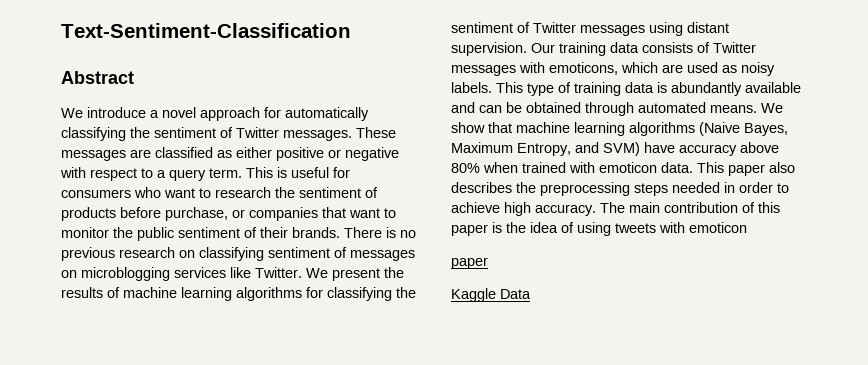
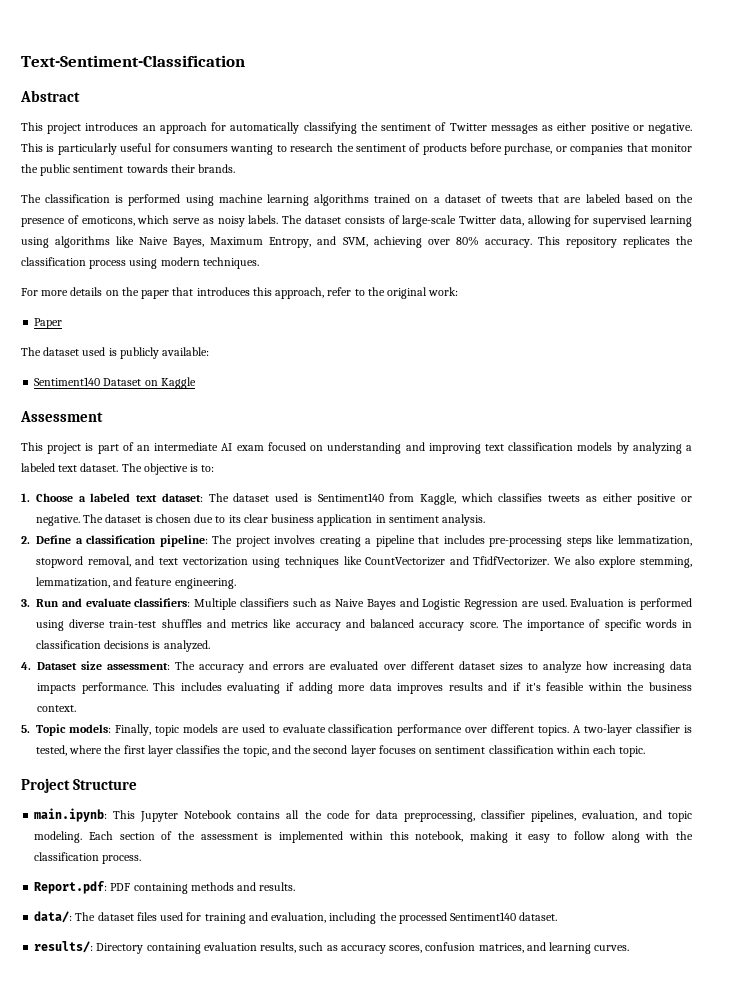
- We introduce a novel approach for automatically classifying the sentiment of Twitter messages. These messages are classified as either positive or negative with respect to a query term.
+ This project introduces an approach for automatically classifying the sentiment of Twitter messages as either positive or negative.
- This is useful for consumers who want to research the sentiment of products before purchase, or companies that want to monitor the public sentiment of their brands. There is no previous research on classifying sentiment of messages on microblogging services like Twitter. We present the results of machine learning algorithms for classifying the sentiment of Twitter messages using distant supervision. Our training data consists of Twitter messages with emoticons, which are used as noisy labels. This type of training data is abundantly available and can be obtained through automated means. We show that machine learning algorithms (Naive Bayes, Maximum Entropy, and SVM) have accuracy above 80% when trained with emoticon data. This paper also describes the preprocessing steps needed in order to achieve high accuracy. The main contribution of this paper is the idea of using tweets with emoticon
- paper
- Kaggle Data
+ This is particularly useful for consumers wanting to research the sentiment of products before purchase, or companies that monitor the public sentiment towards their brands.
+ The classification is performed using machine learning algorithms trained on a dataset of tweets that are labeled based on the presence of emoticons, which serve as noisy labels. The dataset consists of large-scale Twitter data, allowing for supervised learning using algorithms like Naive Bayes, Maximum Entropy, and SVM, achieving over 80% accuracy. This repository replicates the classification process using modern techniques.
+ For more details on the paper that introduces this approach, refer to the original work:
+ Paper
+ The dataset used is publicly available:
+ Sentiment140 Dataset on Kaggle
+ Assessment
+ This project is part of an intermediate AI exam focused on understanding and improving text classification models by analyzing a labeled text dataset. The objective is to:
+ 1. Choose a labeled text dataset: The dataset used is Sentiment140 from Kaggle, which classifies tweets as either positive or negative. The dataset is chosen due to its clear business application in sentiment analysis.
+ 2. Define a classification pipeline: The project involves creating a pipeline that includes pre-processing steps like lemmatization, stopword removal, and text vectorization using techniques like CountVectorizer and TfidfVectorizer. We also explore stemming, lemmatization, and feature engineering.
+ 3. Run and evaluate classifiers: Multiple classifiers such as Naive Bayes and Logistic Regression are used. Evaluation is performed using diverse train-test shuffles and metrics like accuracy and balanced accuracy score. The importance of specific words in classification decisions is analyzed.
+ 4. Dataset size assessment: The accuracy and errors are evaluated over different dataset sizes to analyze how increasing data impacts performance. This includes evaluating if adding more data improves results and if it's feasible within the business context.
+ 5. Topic models: Finally, topic models are used to evaluate classification performance over different topics. A two-layer classifier is tested, where the first layer classifies the topic, and the second layer focuses on sentiment classification within each topic.
+ Project Structure
+ main.ipynb: This Jupyter Notebook contains all the code for data preprocessing, classifier pipelines, evaluation, and topic modeling. Each section of the assessment is implemented within this notebook, making it easy to follow along with the classification process.
+ Report.pdf: PDF containing methods and results.
+ data/: The dataset files used for training and evaluation, including the processed Sentiment140 dataset.
+ results/: Directory containing evaluation results, such as accuracy scores, confusion matrices, and learning curves.

